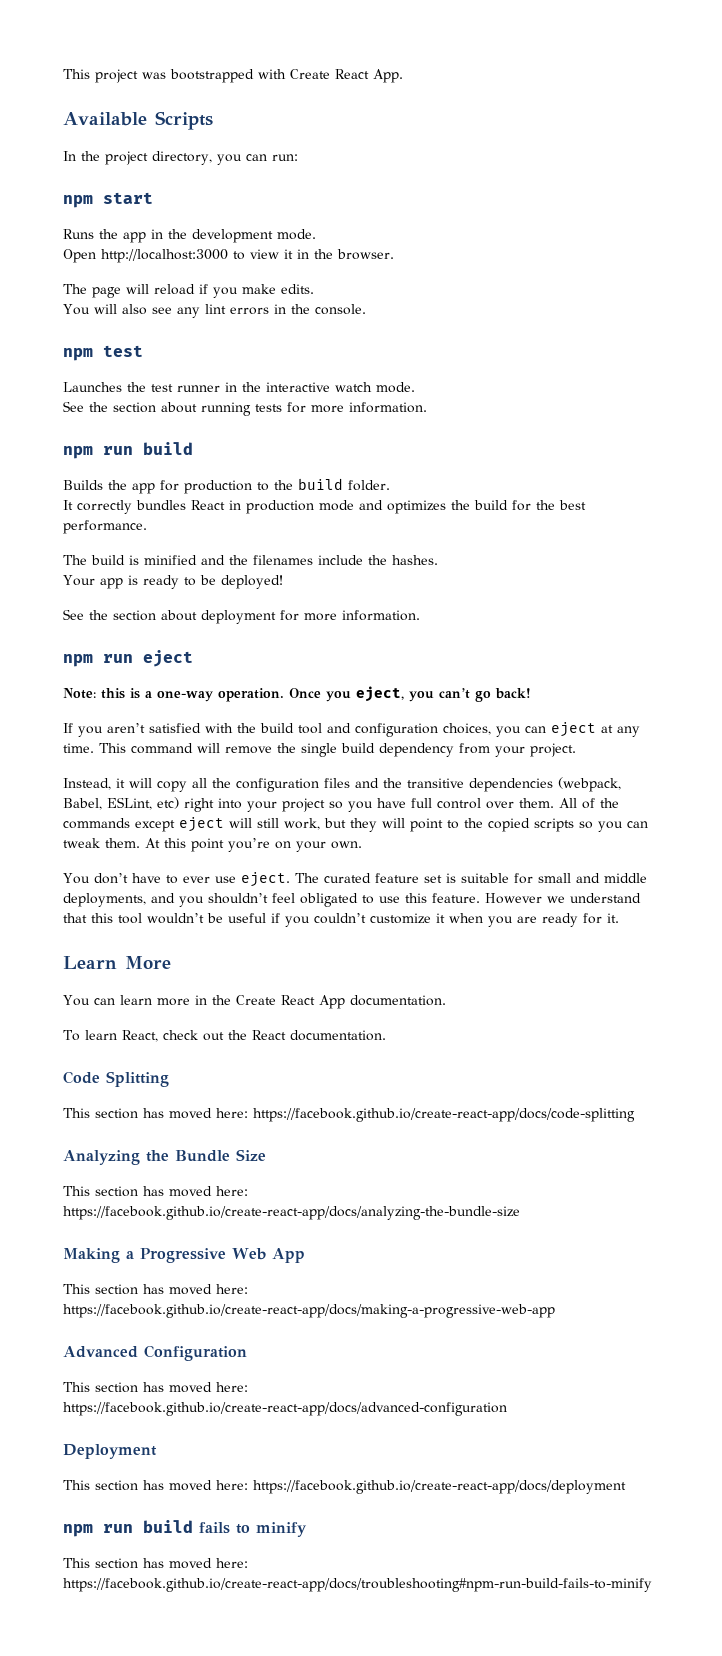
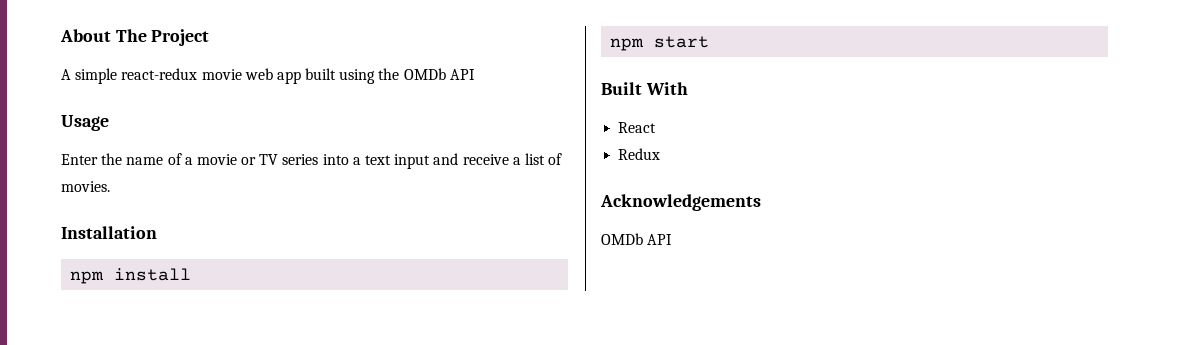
- This project was bootstrapped with Create React App.
- Available Scripts
- In the project directory, you can run:
+ About The Project
+ A simple react-redux movie web app built using the OMDb API
+ Usage
+ Enter the name of a movie or TV series into a text input and receive a list of movies.
+ Installation
+ npm install
  npm start
- Runs the app in the development mode.
- Open http://localhost:3000 to view it in the browser.
- The page will reload if you make edits.
- You will also see any lint errors in the console.
- npm test
- Launches the test runner in the interactive watch mode.
- See the section about running tests for more information.
- npm run build
- Builds the app for production to the build folder.
- It correctly bundles React in production mode and optimizes the build for the best performance.
- The build is minified and the filenames include the hashes.
- Your app is ready to be deployed!
- See the section about deployment for more information.
- npm run eject
- Note: this is a one-way operation. Once you eject, you can’t go back!
- If you aren’t satisfied with the build tool and configuration choices, you can eject at any time. This command will remove the single build dependency from your project.
- Instead, it will copy all the configuration files and the transitive dependencies (webpack, Babel, ESLint, etc) right into your project so you have full control over them. All of the commands except eject will still work, but they will point to the copied scripts so you can tweak them. At this point you’re on your own.
- You don’t have to ever use eject. The curated feature set is suitable for small and middle deployments, and you shouldn’t feel obligated to use this feature. However we understand that this tool wouldn’t be useful if you couldn’t customize it when you are ready for it.
- Learn More
- You can learn more in the Create React App documentation.
- To learn React, check out the React documentation.
- Code Splitting
- This section has moved here: https://facebook.github.io/create-react-app/docs/code-splitting
- Analyzing the Bundle Size
- This section has moved here: https://facebook.github.io/create-react-app/docs/analyzing-the-bundle-size
- Making a Progressive Web App
- This section has moved here: https://facebook.github.io/create-react-app/docs/making-a-progressive-web-app
- Advanced Configuration
- This section has moved here: https://facebook.github.io/create-react-app/docs/advanced-configuration
- Deployment
- This section has moved here: https://facebook.github.io/create-react-app/docs/deployment
- npm run build fails to minify
- This section has moved here: https://facebook.github.io/create-react-app/docs/troubleshooting#npm-run-build-fails-to-minify
+ Built With
+ React
+ Redux
+ Acknowledgements
+ OMDb API

